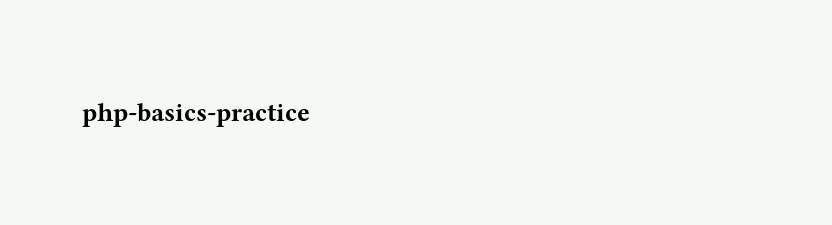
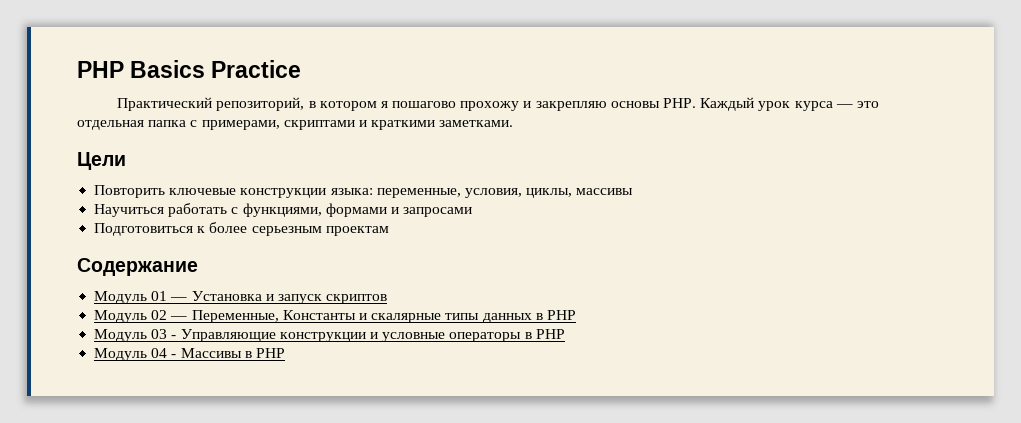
- php-basics-practice
+ PHP Basics Practice
+ Практический репозиторий, в котором я пошагово прохожу и закрепляю основы PHP. Каждый урок курса — это отдельная папка с примерами, скриптами и краткими заметками.
+ Цели
+ Повторить ключевые конструкции языка: переменные, условия, циклы, массивы
+ Научиться работать с функциями, формами и запросами
+ Подготовиться к более серьезным проектам
+ Содержание
+ Модуль 01 — Установка и запуск скриптов
+ Модуль 02 — Переменные, Константы и скалярные типы данных в PHP
+ Модуль 03 - Управляющие конструкции и условные операторы в PHP
+ Модуль 04 - Массивы в PHP

